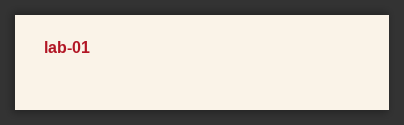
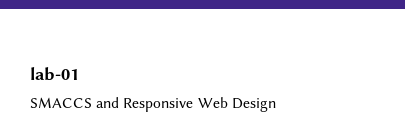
+ SMACCS and Responsive Web Design

